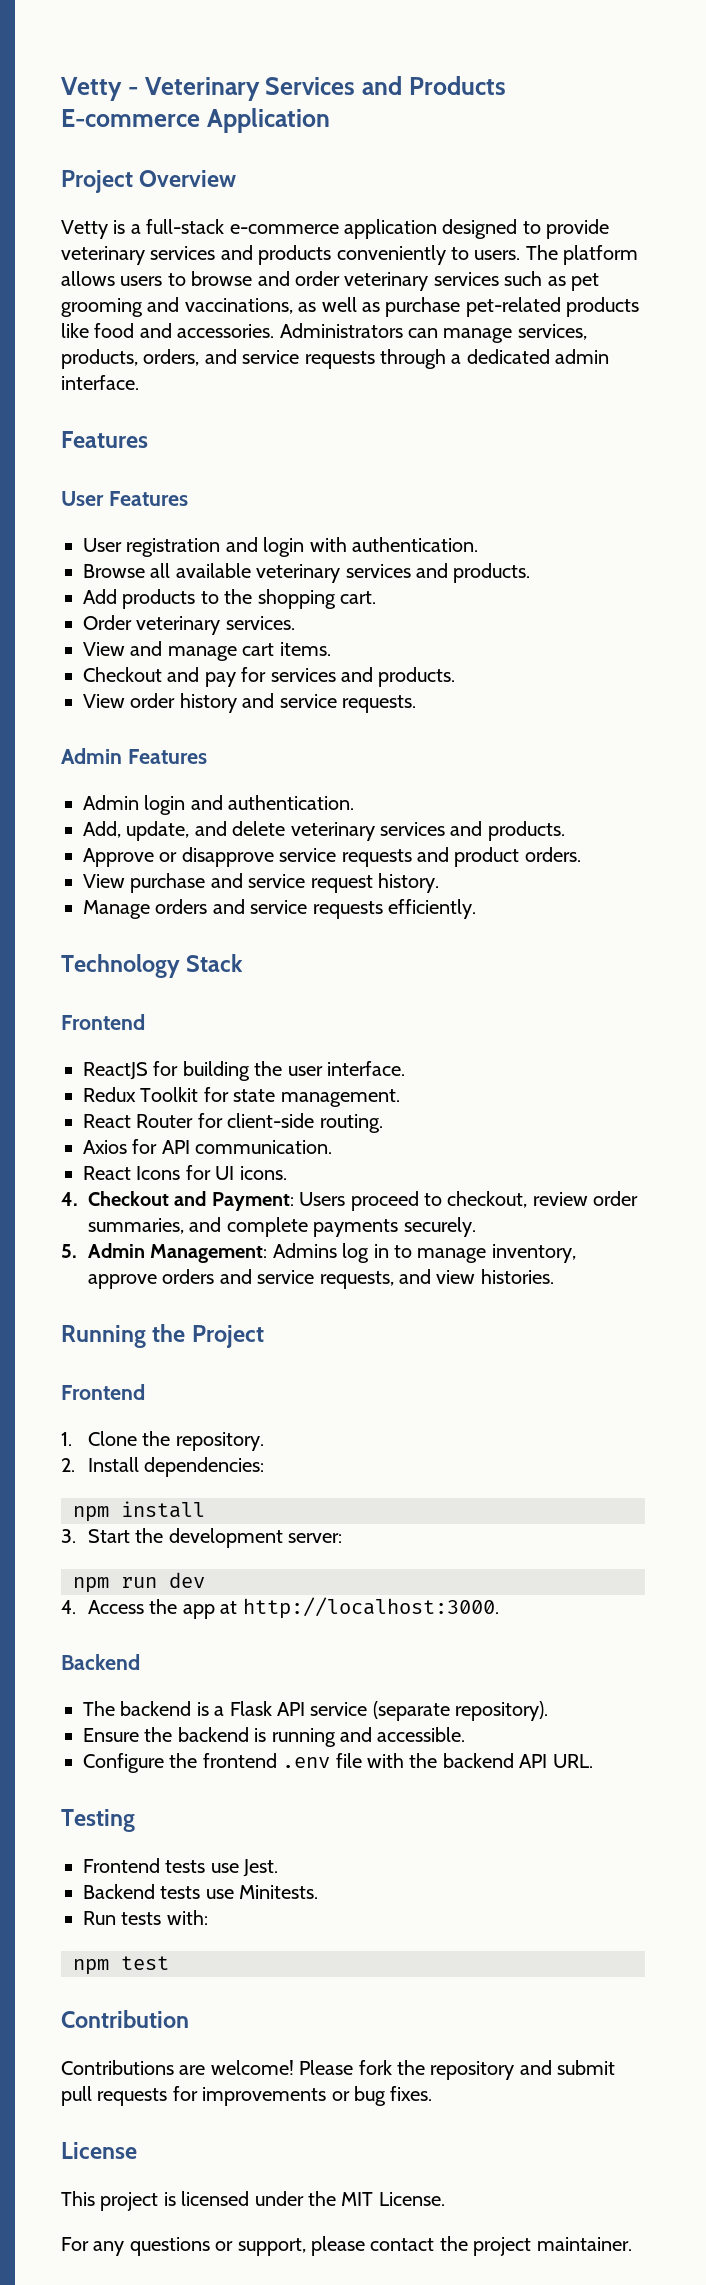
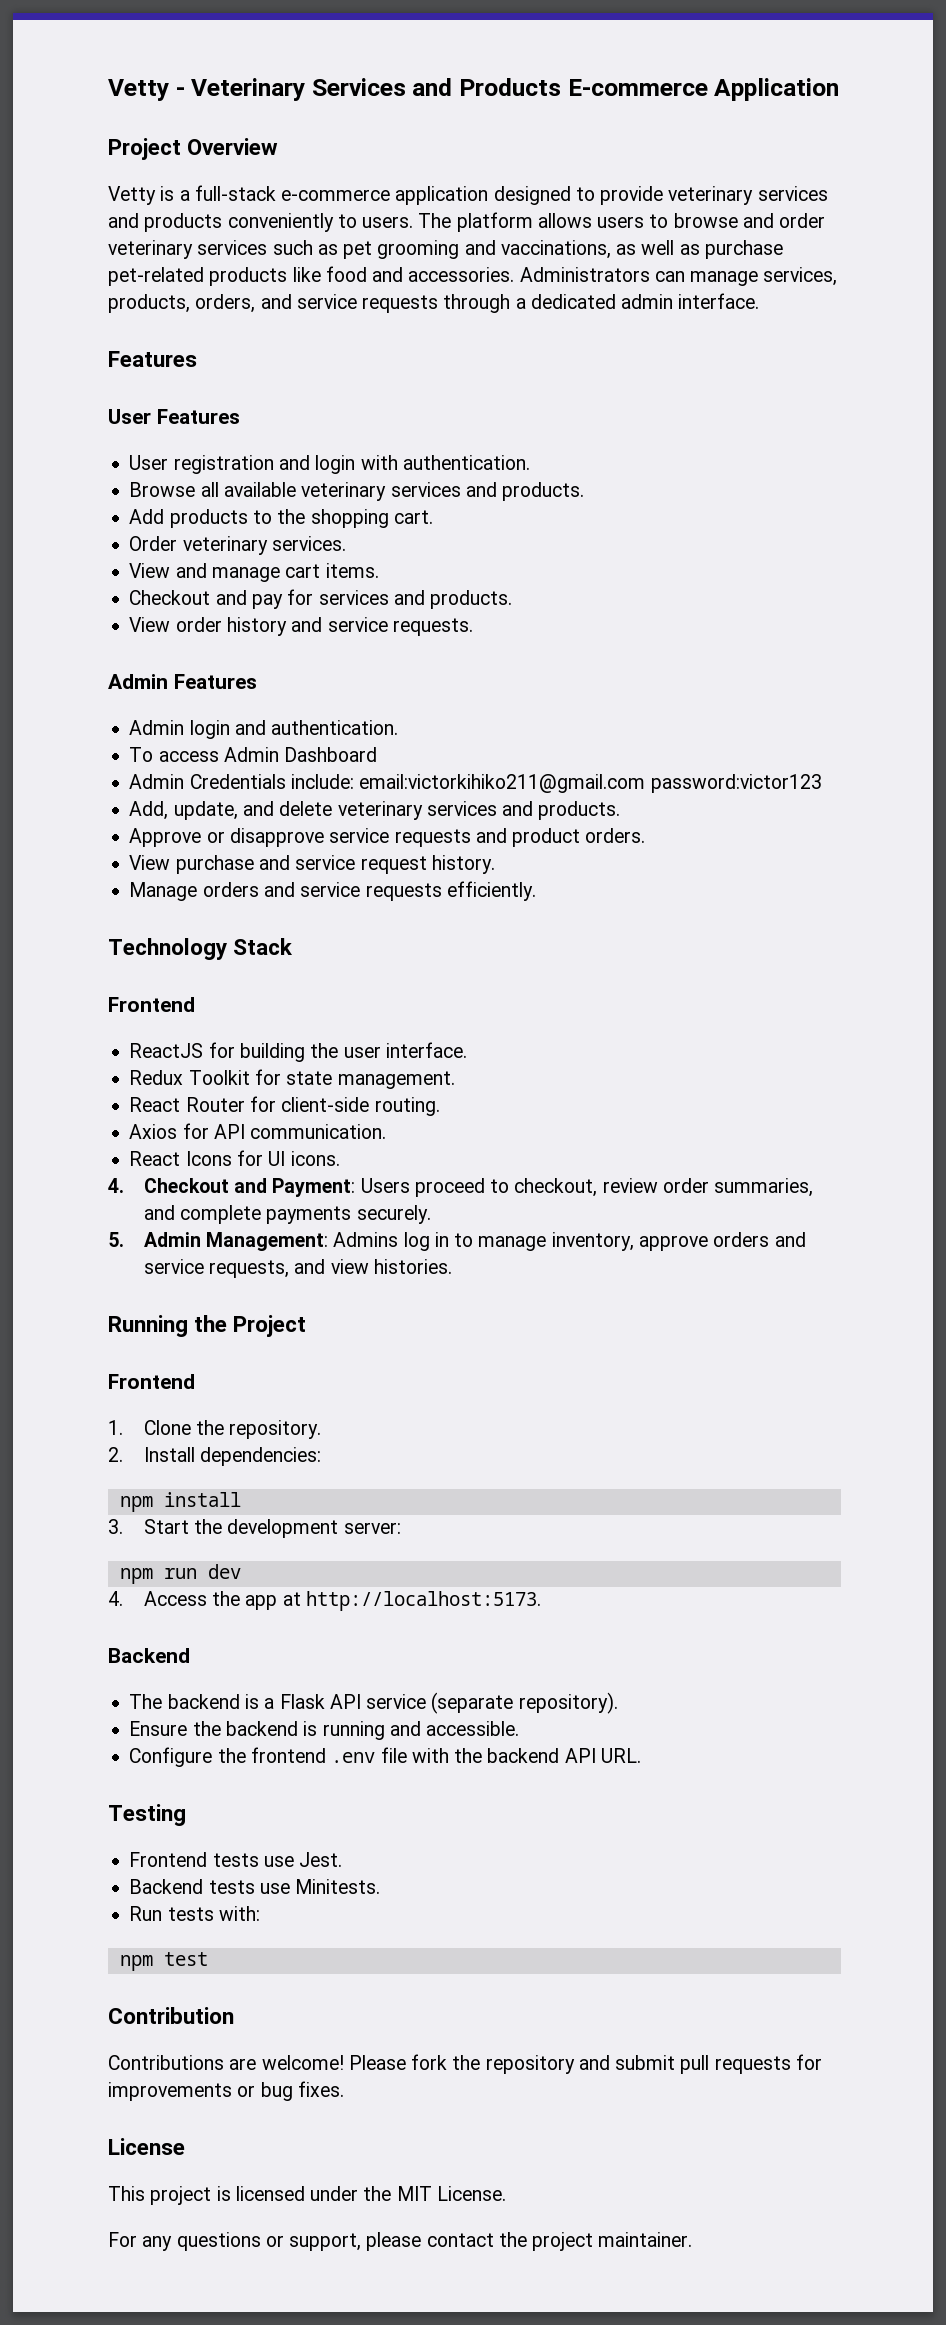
+ To access Admin Dashboard
+ Admin Credentials include: email:victorkihiko211@gmail.com password:victor123
- 4. Access the app at http://localhost:3000.
+ 4. Access the app at http://localhost:5173.

